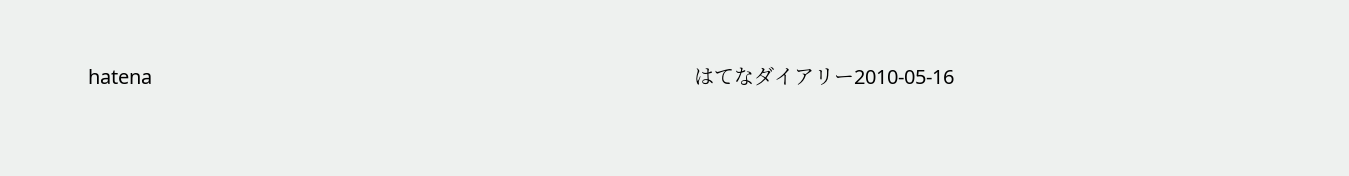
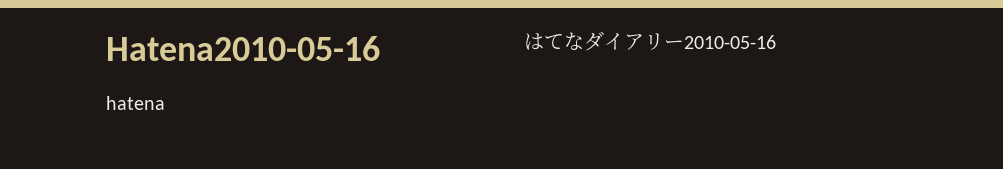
+ Hatena2010-05-16

